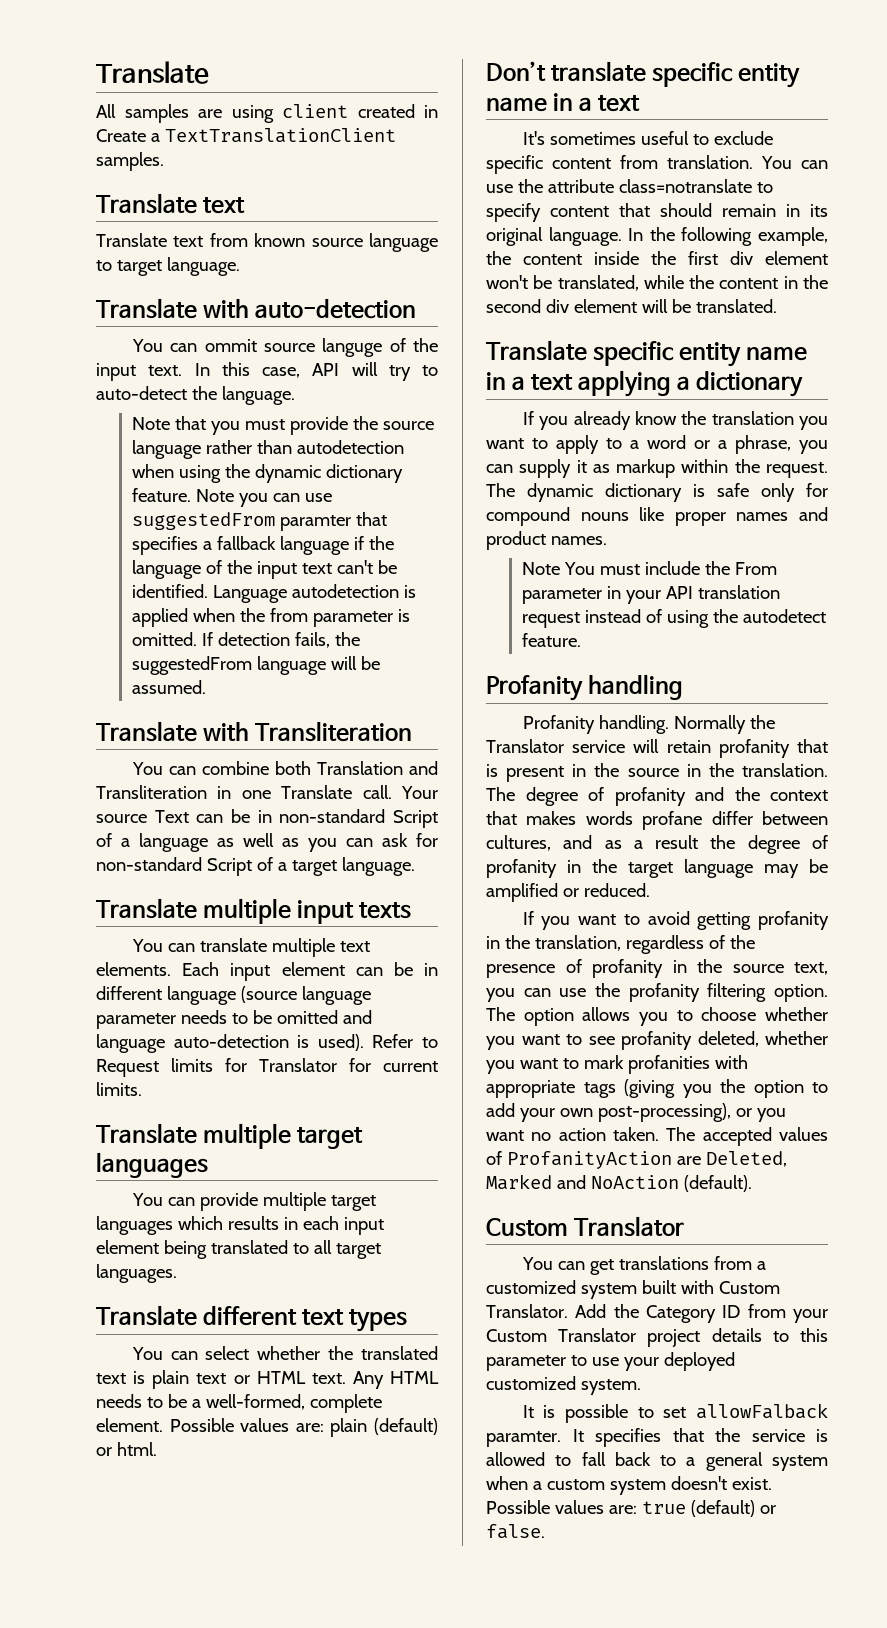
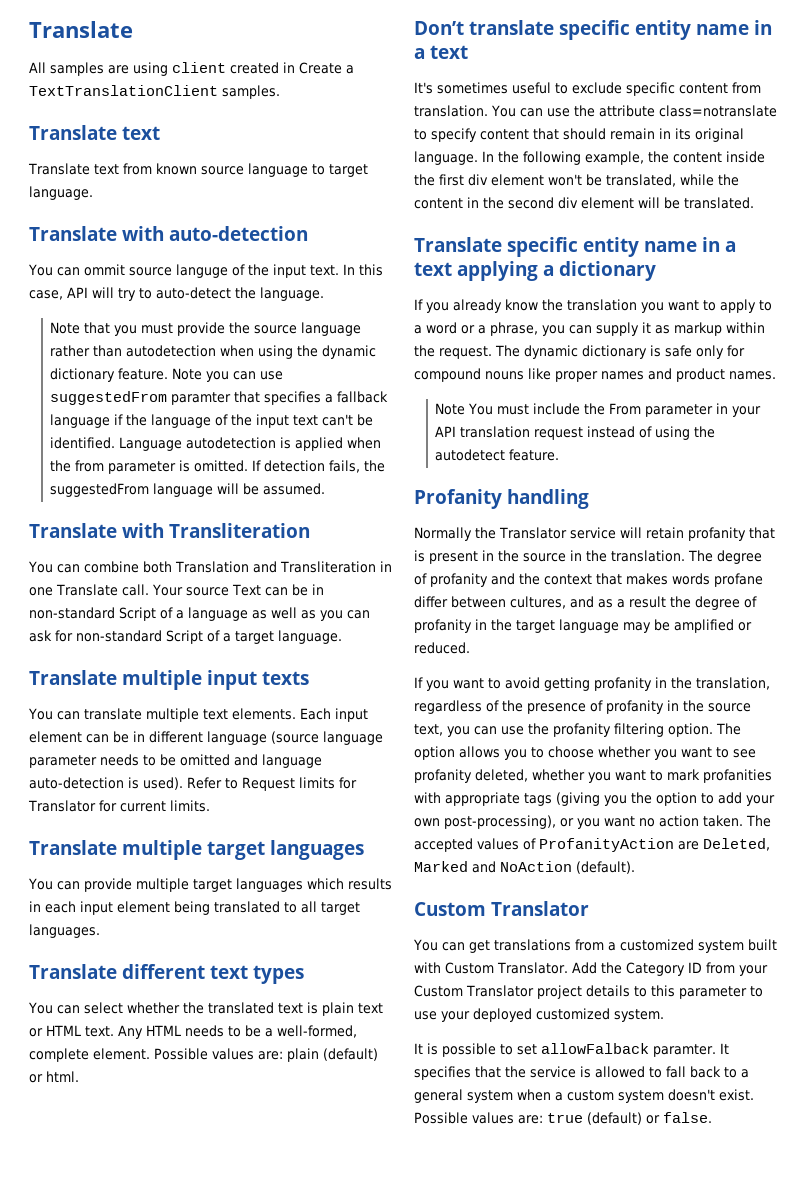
- Profanity handling.

